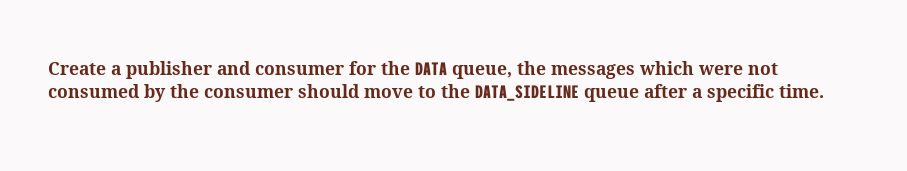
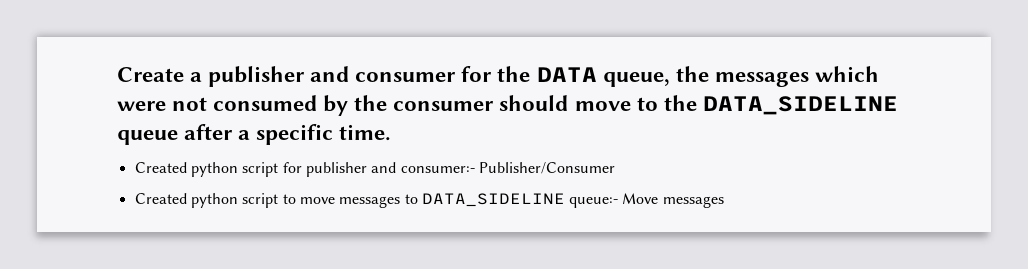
+ Created python script for publisher and consumer:- Publisher/Consumer
+ Created python script to move messages to DATA_SIDELINE queue:- Move messages

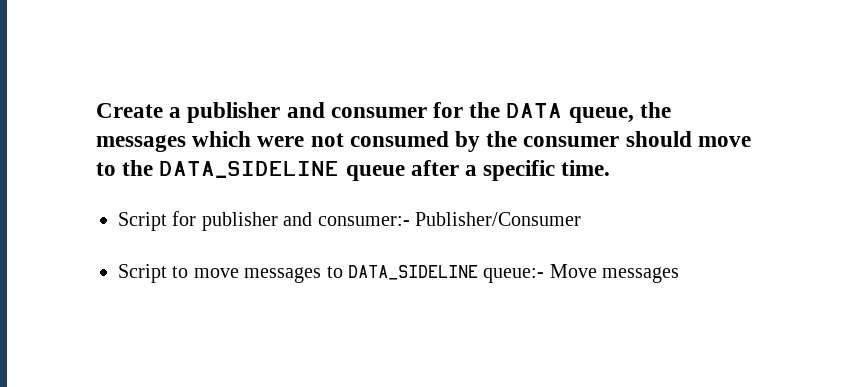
- Created python script for publisher and consumer:- Publisher/Consumer
+ Script for publisher and consumer:- Publisher/Consumer
- Created python script to move messages to DATA_SIDELINE queue:- Move messages
+ Script to move messages to DATA_SIDELINE queue:- Move messages

